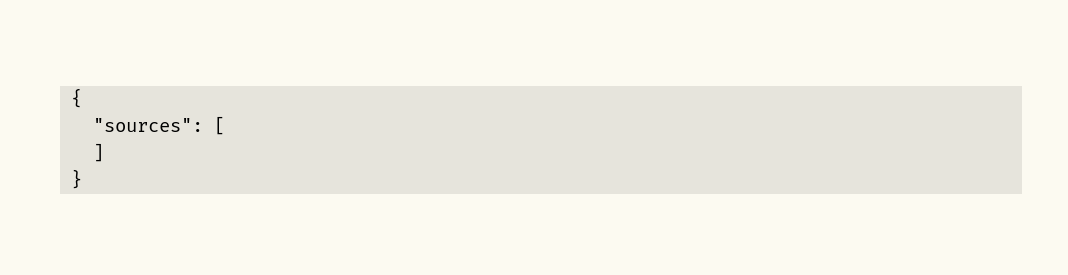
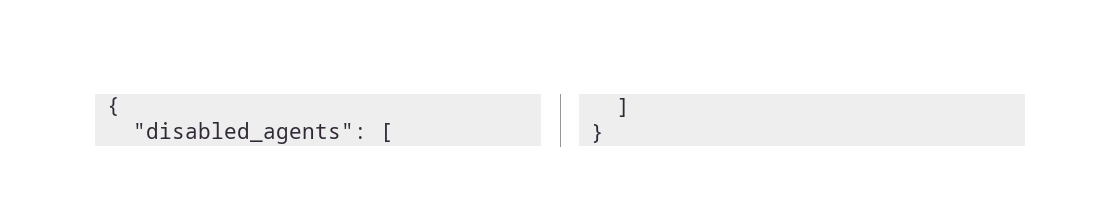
- "sources": [
+ "disabled_agents": [

